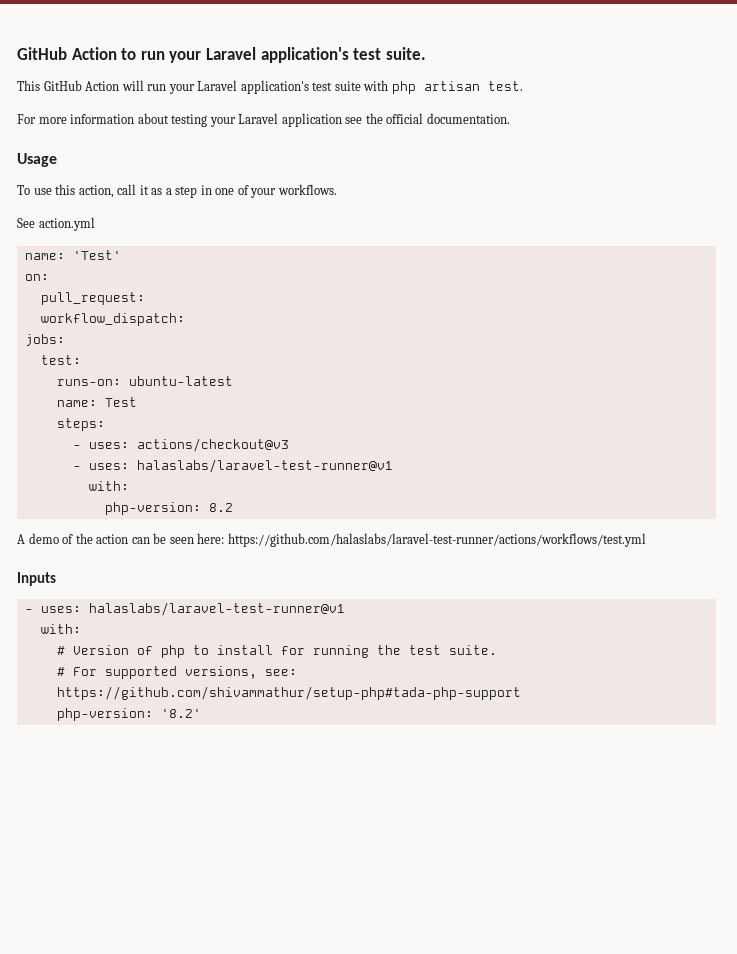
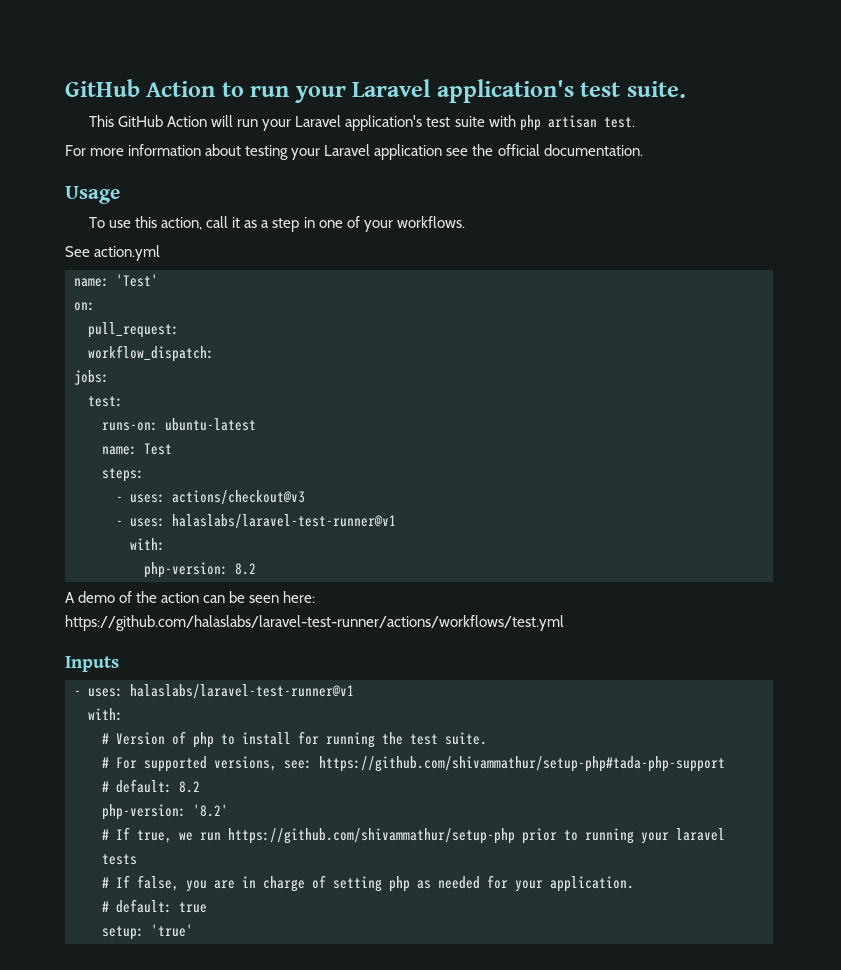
+ # default: 8.2
+ # If true, we run https://github.com/shivammathur/setup-php prior to running your laravel tests
+ # If false, you are in charge of setting php as needed for your application.
+ # default: true
+ setup: 'true'

